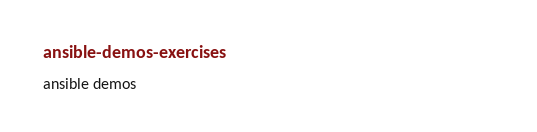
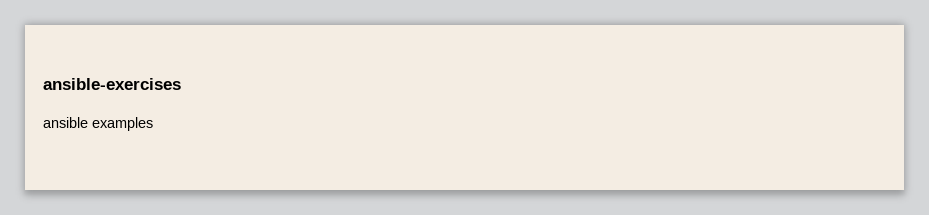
- ansible-demos-exercises
+ ansible-exercises
- ansible demos
+ ansible examples

